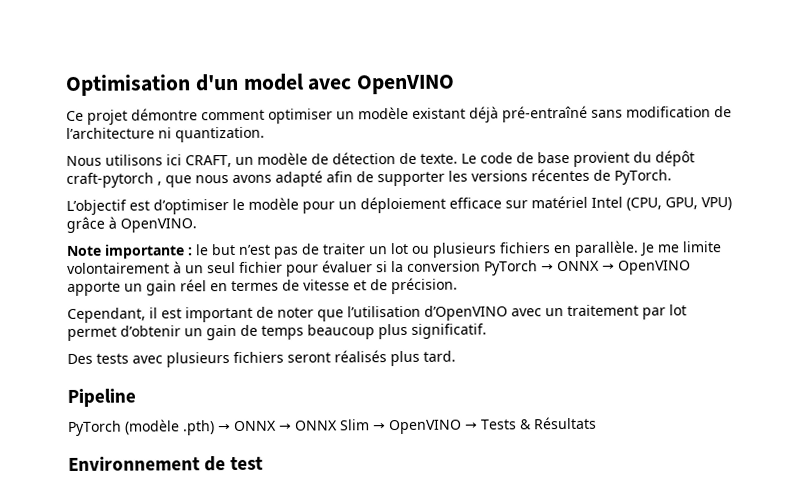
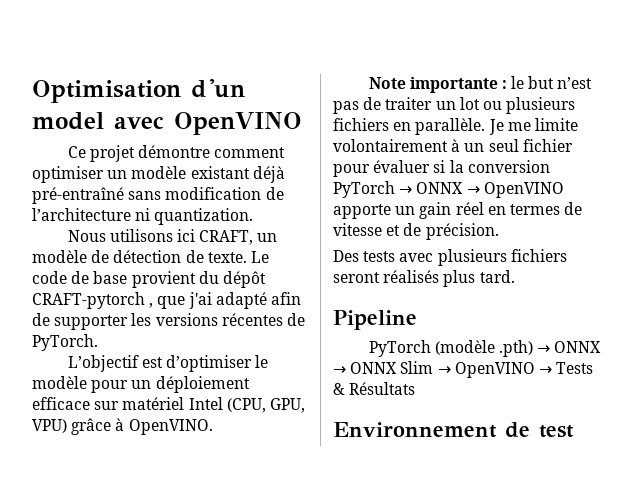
- Le code de base provient du dépôt craft-pytorch , que nous avons adapté afin de supporter les versions récentes de PyTorch.
+ Le code de base provient du dépôt CRAFT-pytorch , que j'ai adapté afin de supporter les versions récentes de PyTorch.
- Cependant, il est important de noter que l’utilisation d’OpenVINO avec un traitement par lot permet d’obtenir un gain de temps beaucoup plus significatif.

